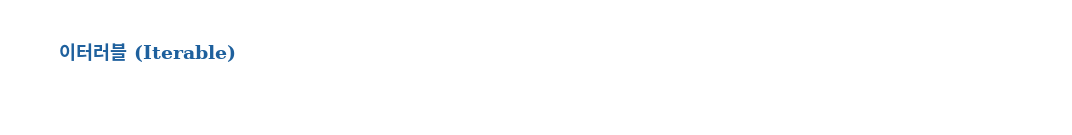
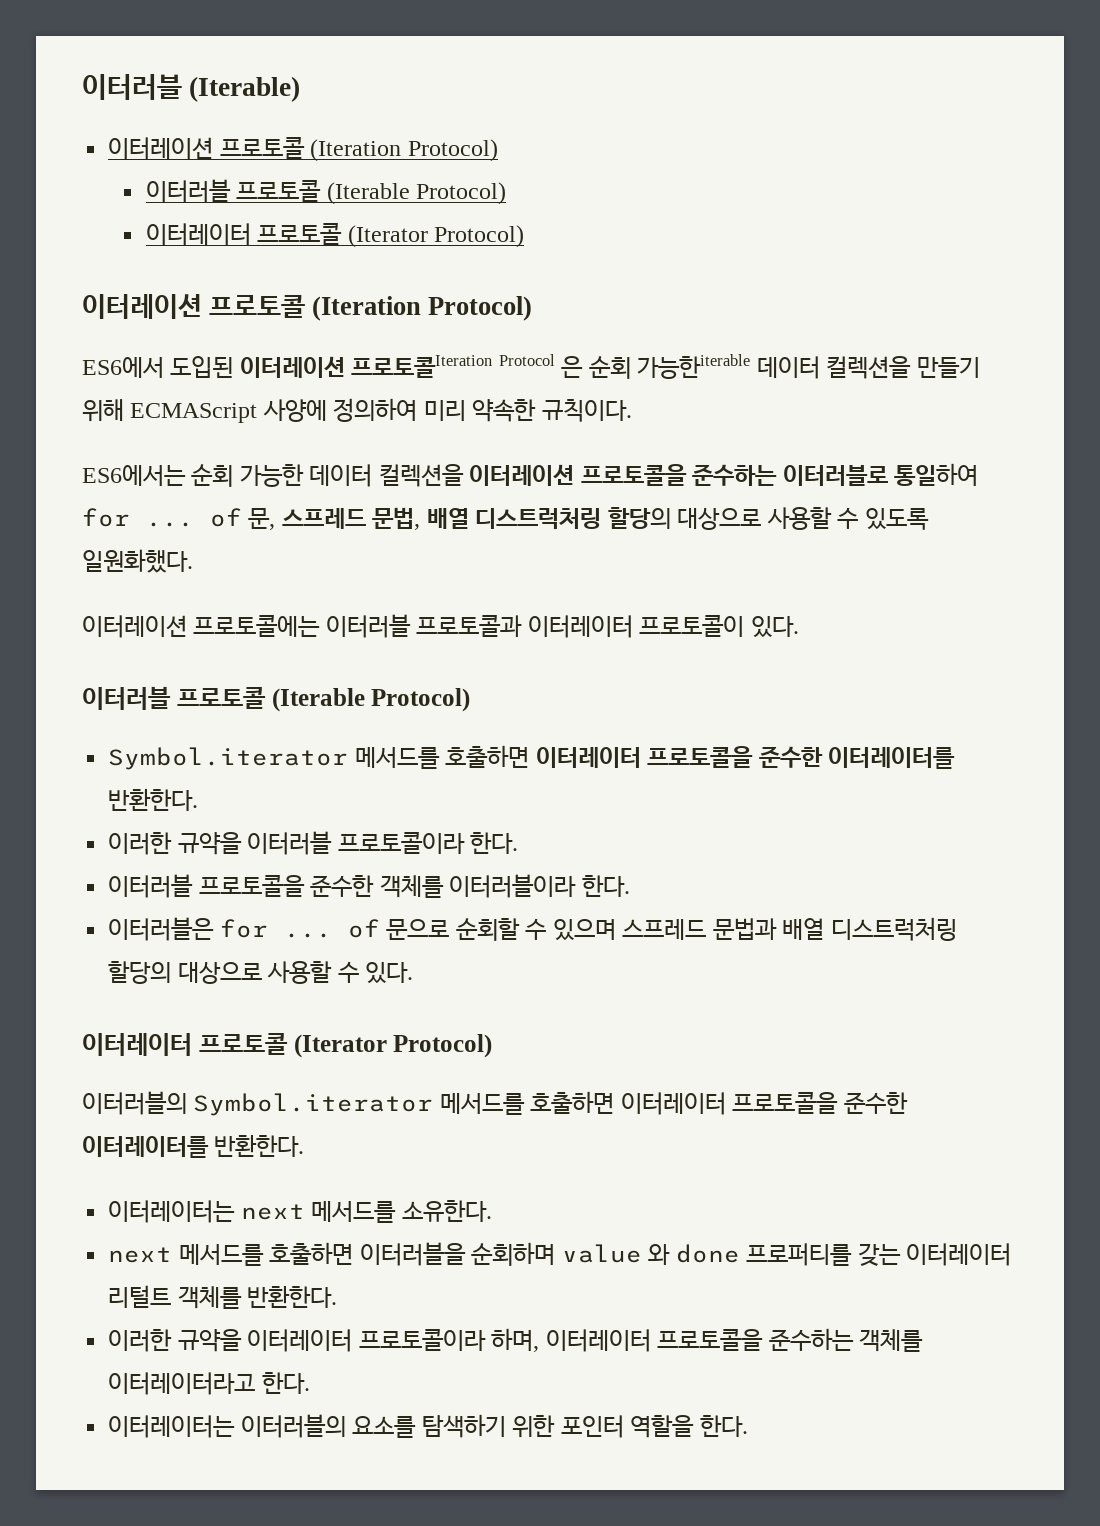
  이터러블 (Iterable)
+ 이터레이션 프로토콜 (Iteration Protocol)
+ 이터러블 프로토콜 (Iterable Protocol)
+ 이터레이터 프로토콜 (Iterator Protocol)
+ 이터레이션 프로토콜 (Iteration Protocol)
+ ES6에서 도입된 이터레이션 프로토콜Iteration Protocol 은 순회 가능한iterable 데이터 컬렉션을 만들기 위해 ECMAScript 사양에 정의하여 미리 약속한 규칙이다.
+ ES6에서는 순회 가능한 데이터 컬렉션을 이터레이션 프로토콜을 준수하는 이터러블로 통일하여 for ... of 문, 스프레드 문법, 배열 디스트럭처링 할당의 대상으로 사용할 수 있도록 일원화했다.
+ 이터레이션 프로토콜에는 이터러블 프로토콜과 이터레이터 프로토콜이 있다.
+ 이터러블 프로토콜 (Iterable Protocol)
+ Symbol.iterator 메서드를 호출하면 이터레이터 프로토콜을 준수한 이터레이터를 반환한다.
+ 이러한 규약을 이터러블 프로토콜이라 한다.
+ 이터러블 프로토콜을 준수한 객체를 이터러블이라 한다.
+ 이터러블은 for ... of 문으로 순회할 수 있으며 스프레드 문법과 배열 디스트럭처링 할당의 대상으로 사용할 수 있다.
+ 이터레이터 프로토콜 (Iterator Protocol)
+ 이터러블의 Symbol.iterator 메서드를 호출하면 이터레이터 프로토콜을 준수한 이터레이터를 반환한다.
+ 이터레이터는 next 메서드를 소유한다.
+ next 메서드를 호출하면 이터러블을 순회하며 value 와 done 프로퍼티를 갖는 이터레이터 리털트 객체를 반환한다.
+ 이러한 규약을 이터레이터 프로토콜이라 하며, 이터레이터 프로토콜을 준수하는 객체를 이터레이터라고 한다.
+ 이터레이터는 이터러블의 요소를 탐색하기 위한 포인터 역할을 한다.

